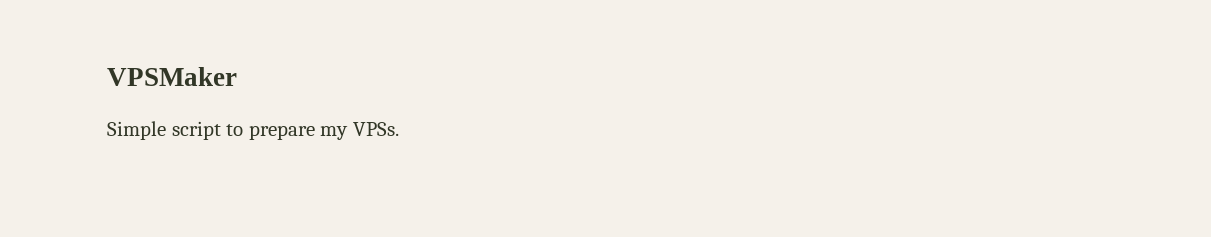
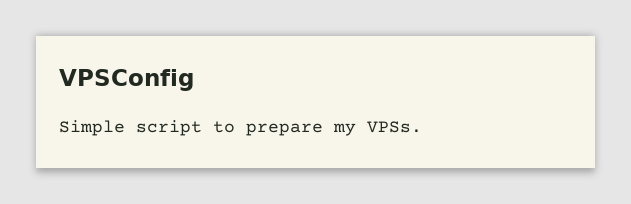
- VPSMaker
+ VPSConfig

